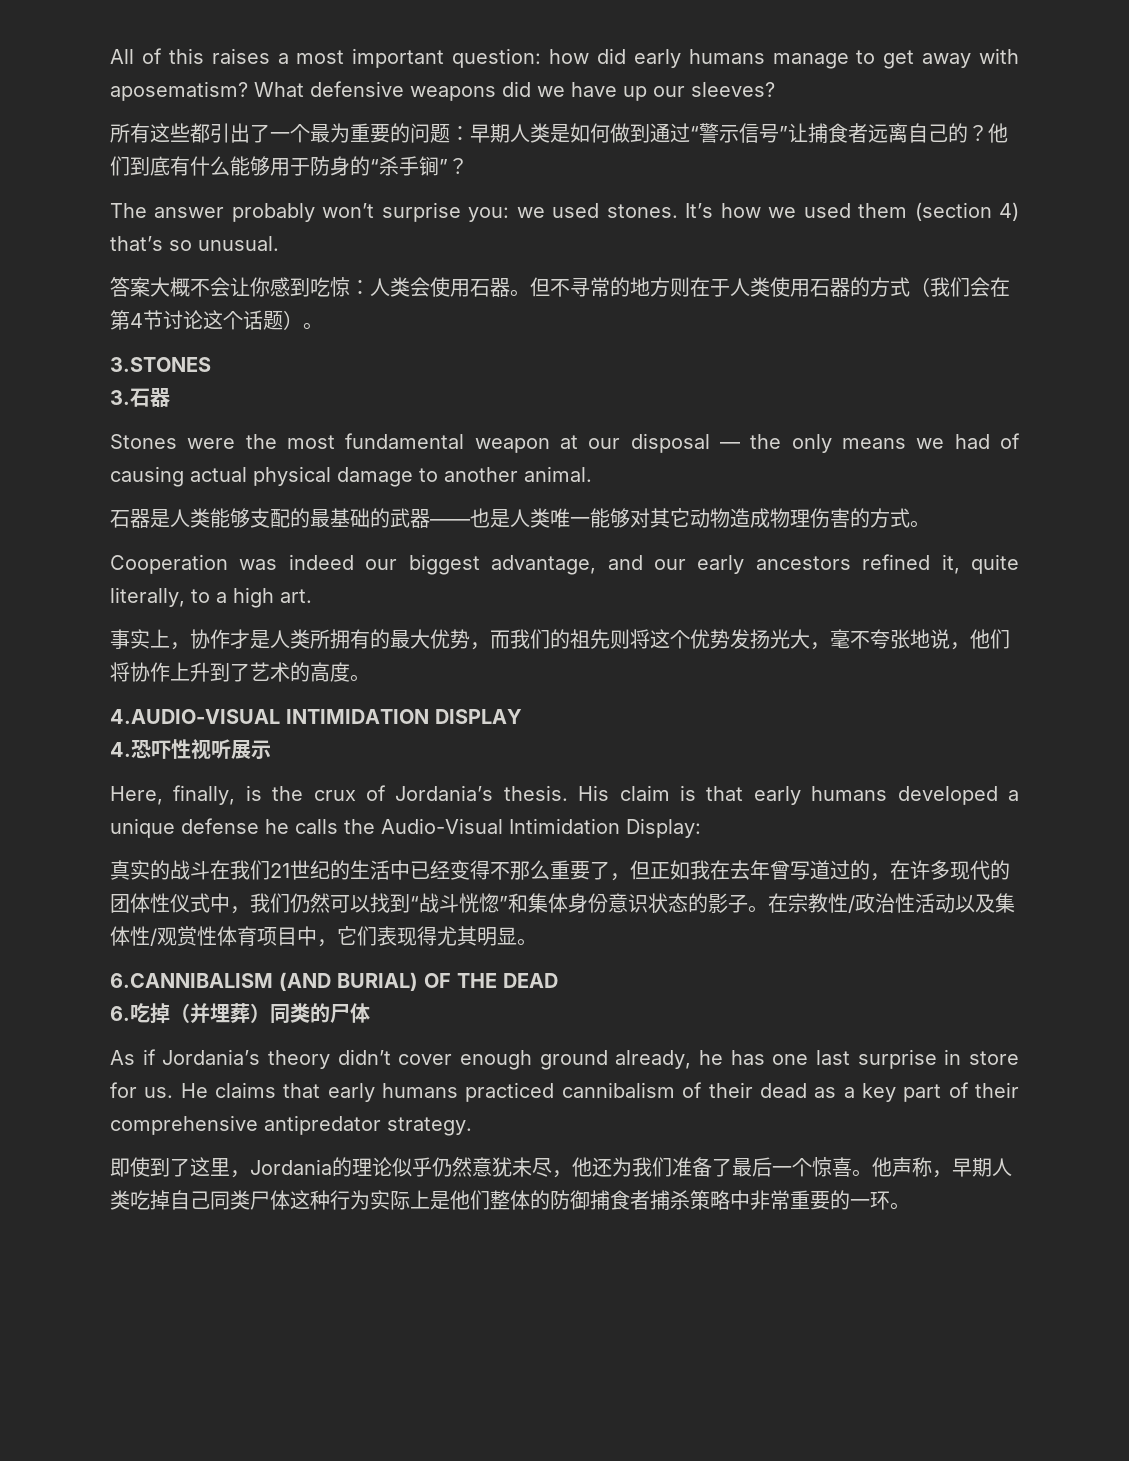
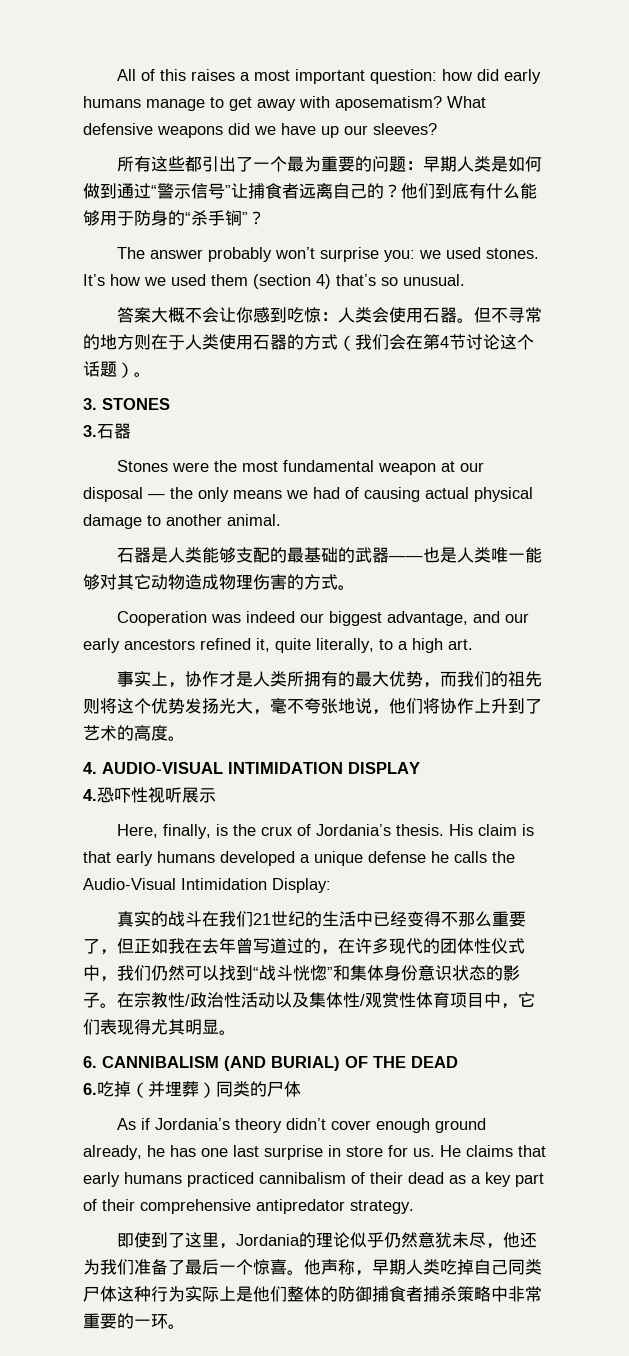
- 3.STONES
+ 3. STONES
- 4.AUDIO-VISUAL INTIMIDATION DISPLAY
+ 4. AUDIO-VISUAL INTIMIDATION DISPLAY
- 6.CANNIBALISM (AND BURIAL) OF THE DEAD
+ 6. CANNIBALISM (AND BURIAL) OF THE DEAD

